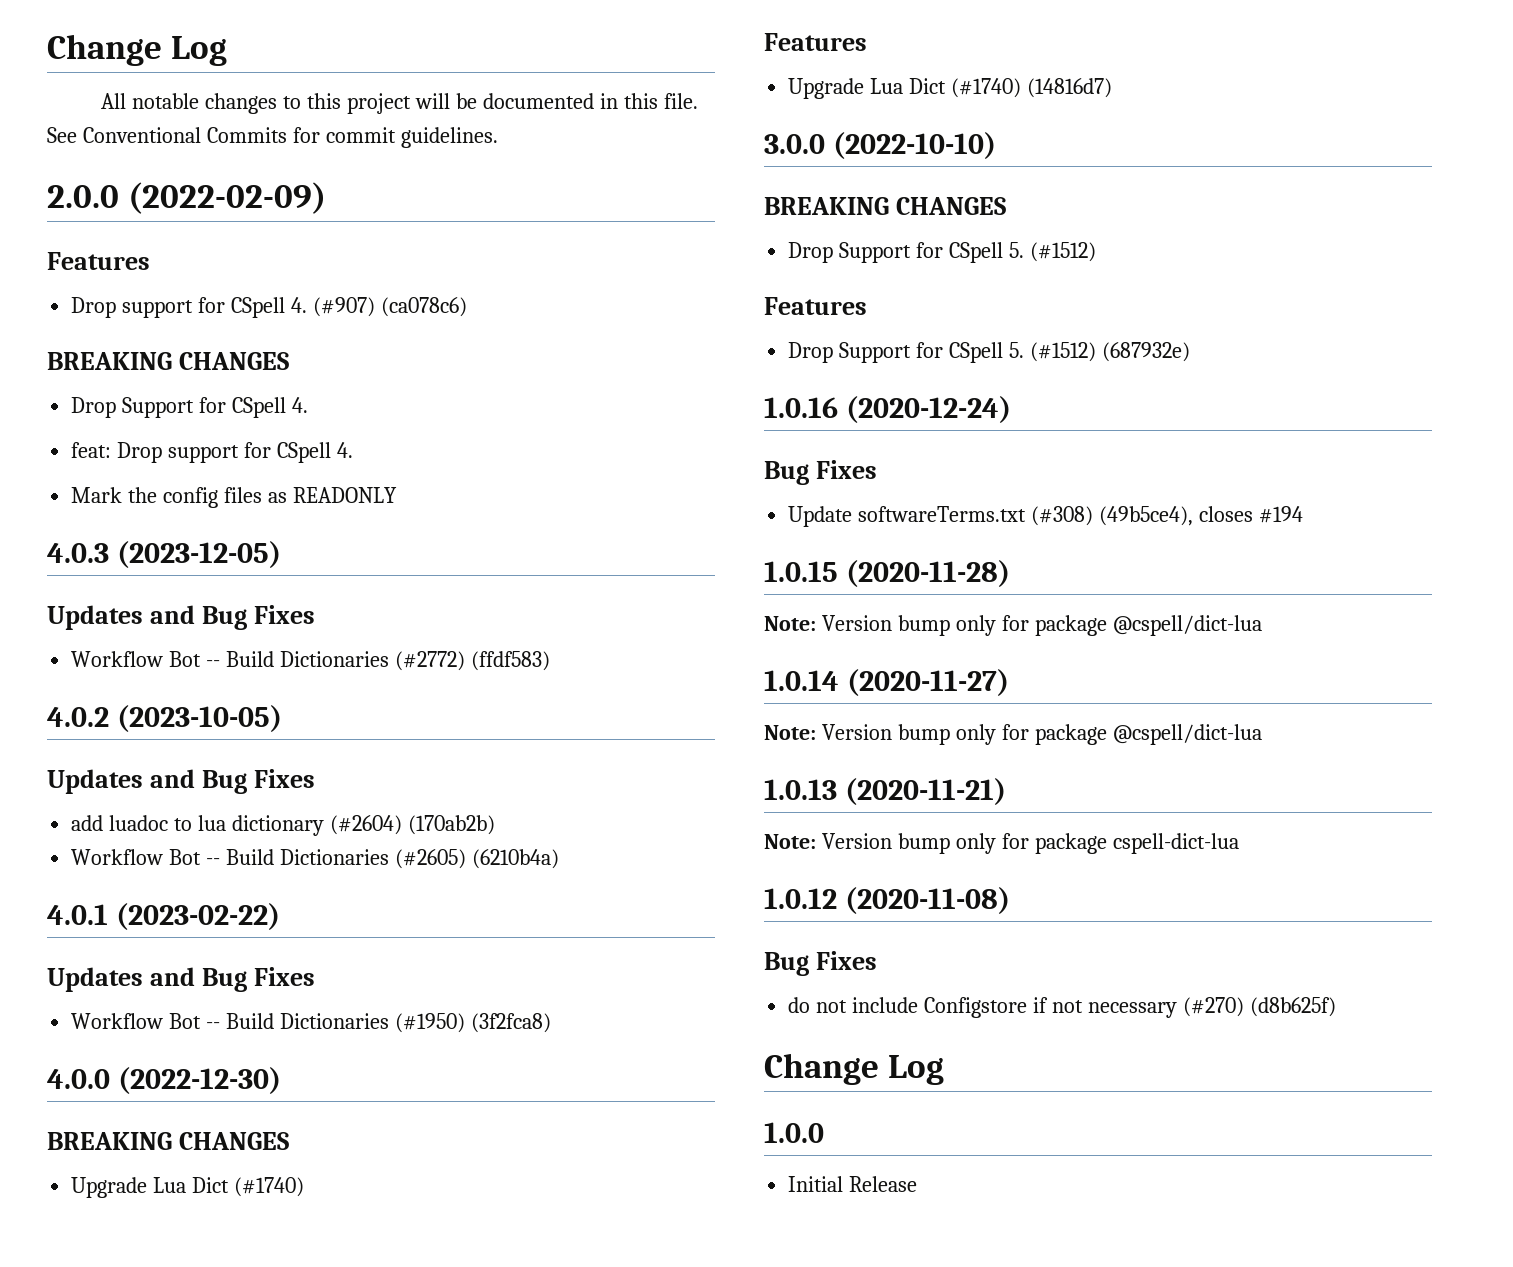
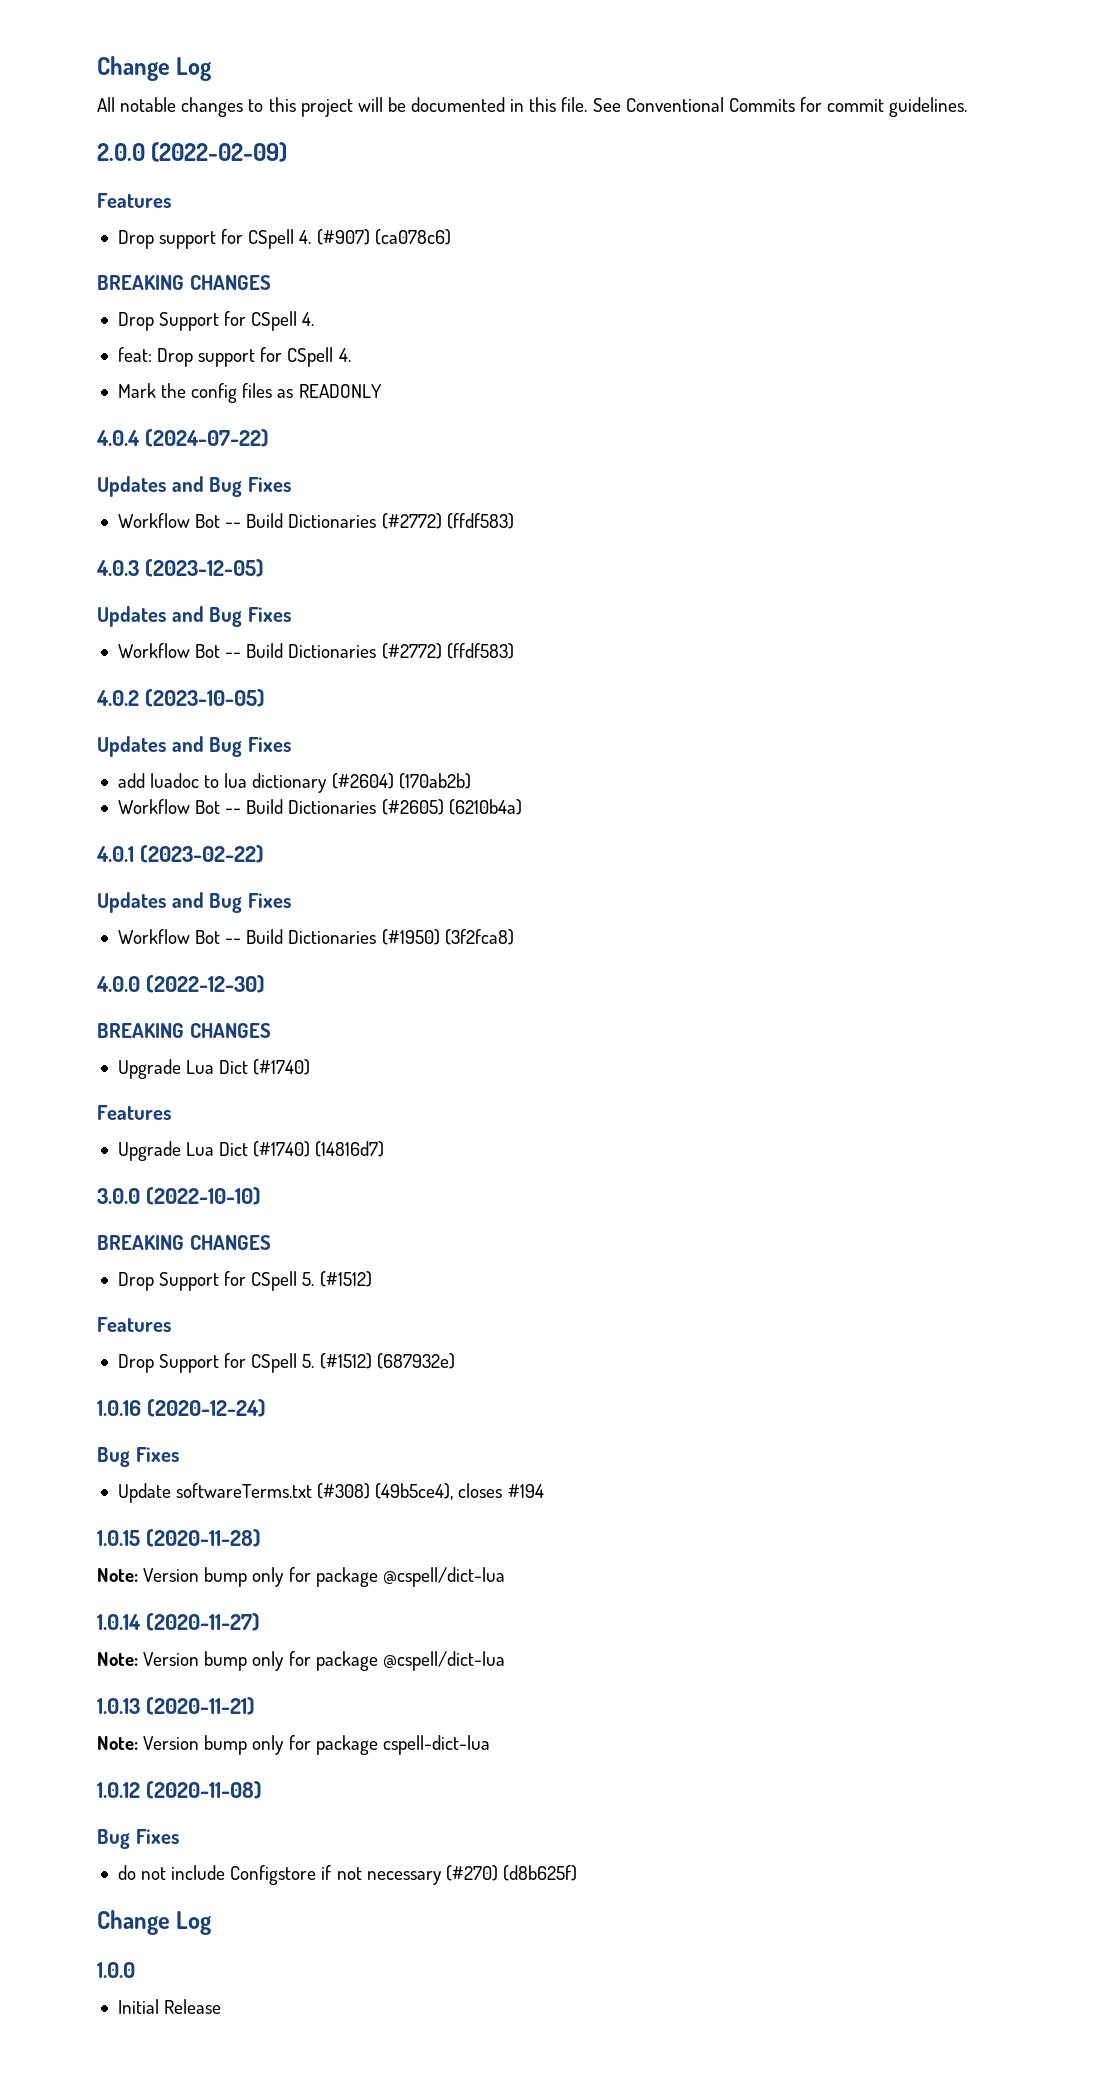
+ 4.0.4 (2024-07-22)
+ Updates and Bug Fixes
+ Workflow Bot -- Build Dictionaries (#2772) (ffdf583)

